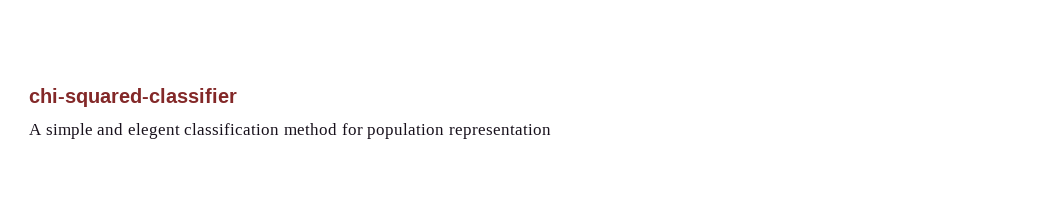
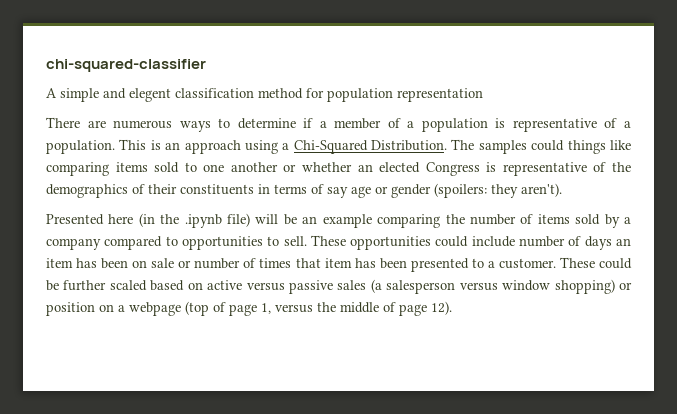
+ There are numerous ways to determine if a member of a population is representative of a population. This is an approach using a Chi-Squared Distribution. The samples could things like comparing items sold to one another or whether an elected Congress is representative of the demographics of their constituents in terms of say age or gender (spoilers: they aren't).
+ Presented here (in the .ipynb file) will be an example comparing the number of items sold by a company compared to opportunities to sell. These opportunities could include number of days an item has been on sale or number of times that item has been presented to a customer. These could be further scaled based on active versus passive sales (a salesperson versus window shopping) or position on a webpage (top of page 1, versus the middle of page 12).

